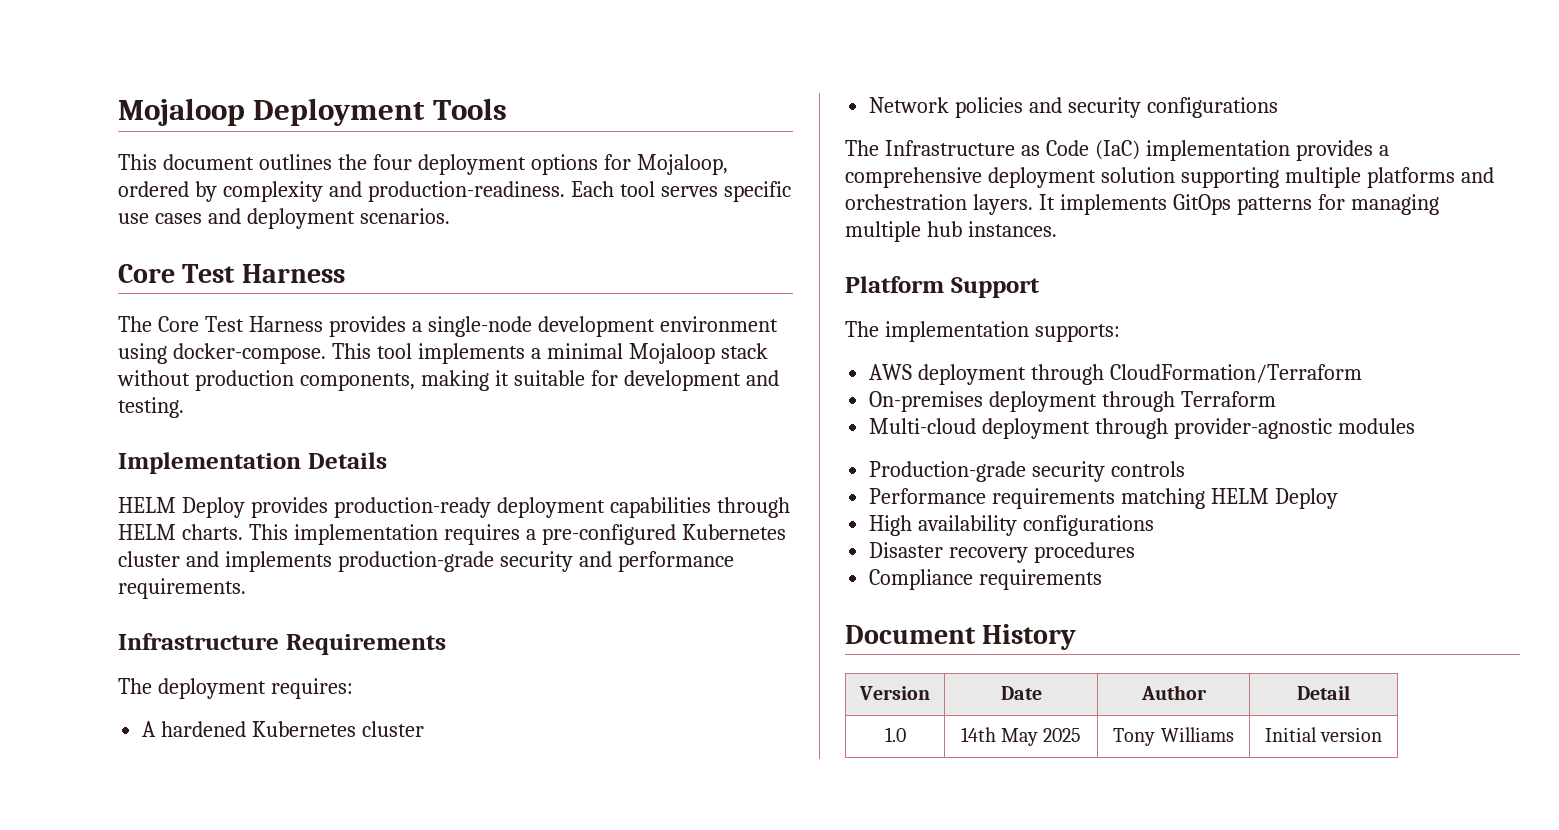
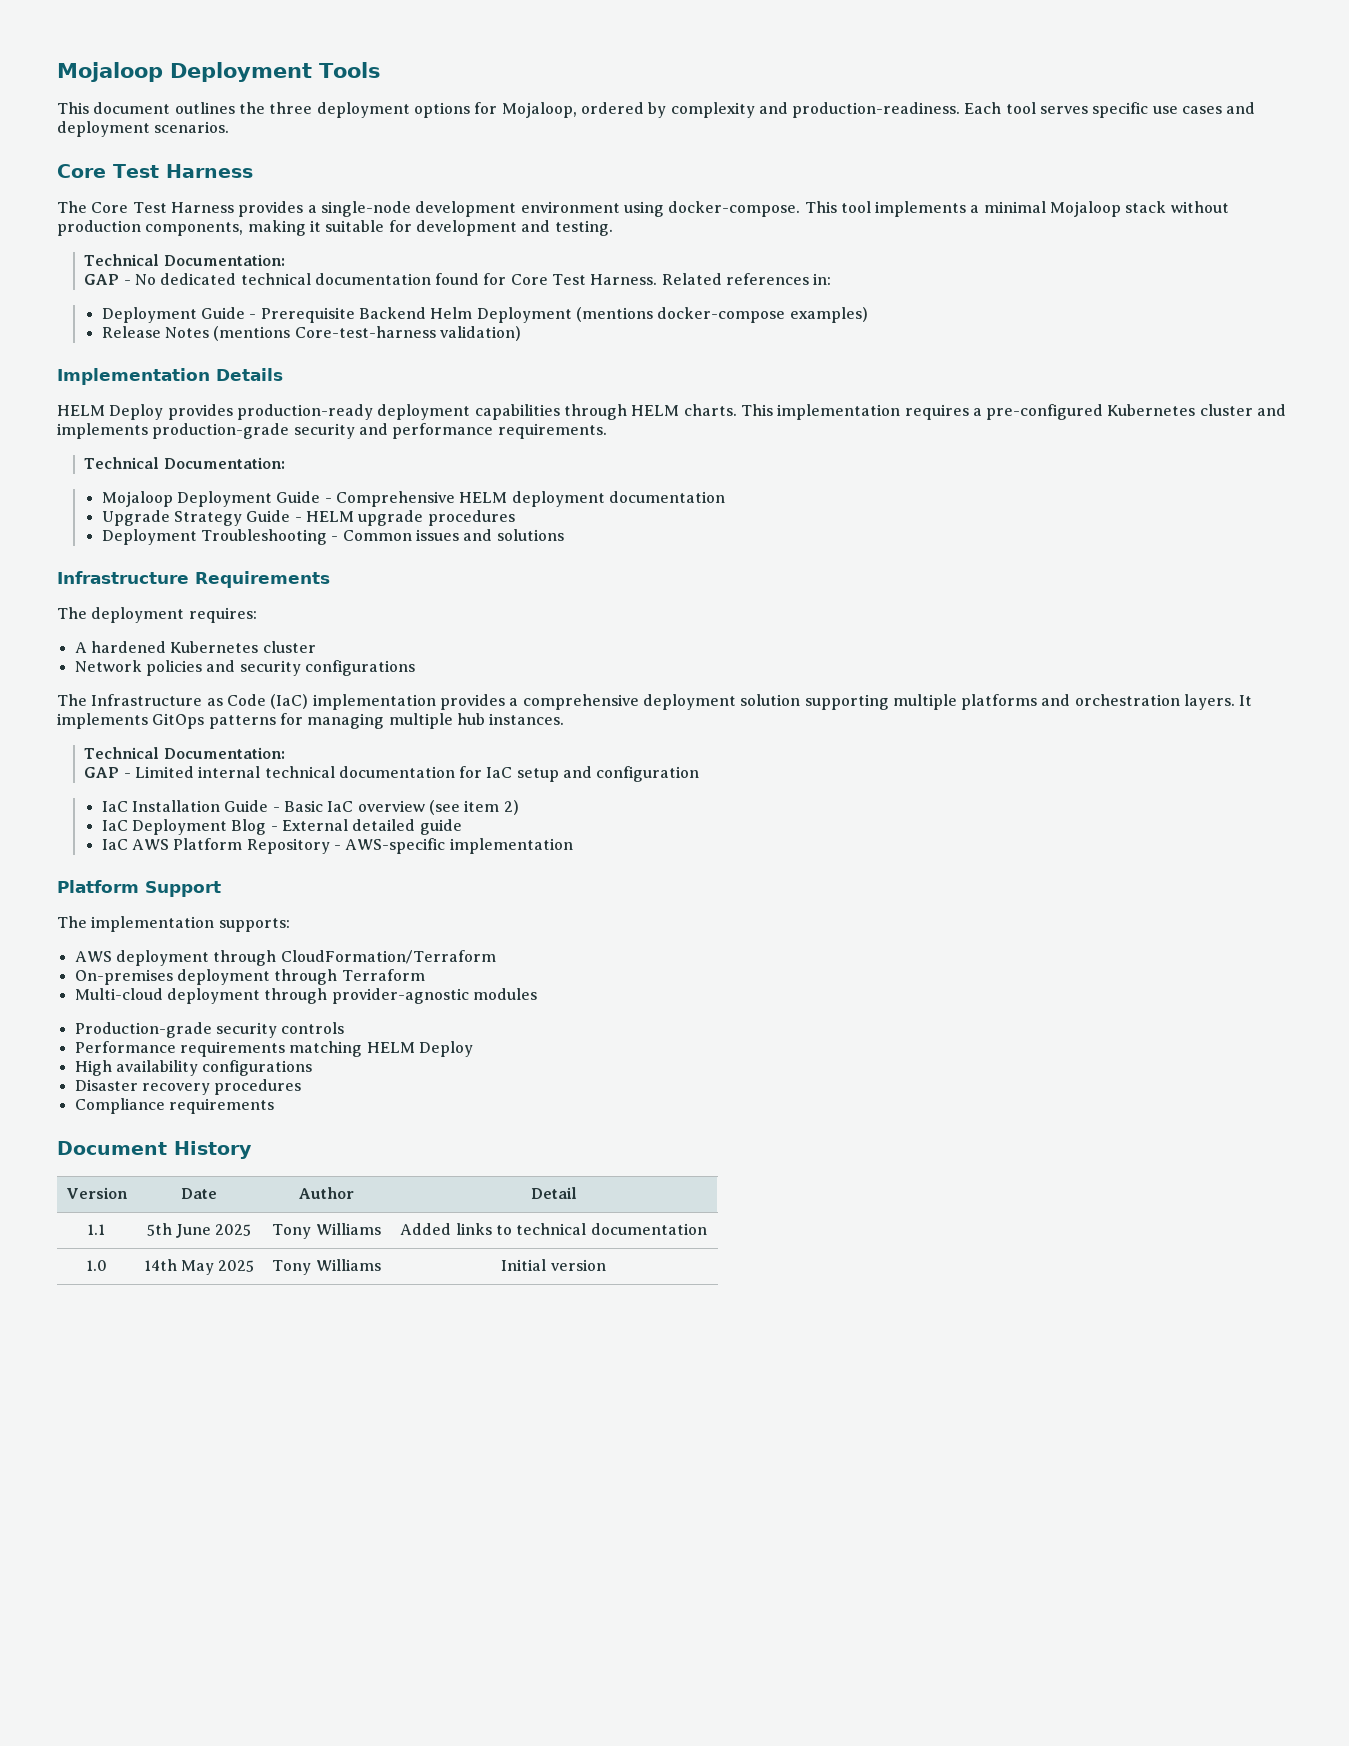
- This document outlines the four deployment options for Mojaloop, ordered by complexity and production-readiness.
+ This document outlines the three deployment options for Mojaloop, ordered by complexity and production-readiness.
  This tool implements a minimal Mojaloop stack without production components, making it suitable for development and testing.
+ Technical Documentation:
+ GAP - No dedicated technical documentation found for Core Test Harness. Related references in:
+ Deployment Guide - Prerequisite Backend Helm Deployment (mentions docker-compose examples)
+ Release Notes (mentions Core-test-harness validation)
  This implementation requires a pre-configured Kubernetes cluster and implements production-grade security and performance requirements.
+ Technical Documentation:
+ Mojaloop Deployment Guide - Comprehensive HELM deployment documentation
+ Upgrade Strategy Guide - HELM upgrade procedures
+ Deployment Troubleshooting - Common issues and solutions
  It implements GitOps patterns for managing multiple hub instances.
+ Technical Documentation:
+ GAP - Limited internal technical documentation for IaC setup and configuration
+ IaC Installation Guide - Basic IaC overview (see item 2)
+ IaC Deployment Blog - External detailed guide
+ IaC AWS Platform Repository - AWS-specific implementation
+ 1.1 | 5th June 2025 | Tony Williams | Added links to technical documentation

